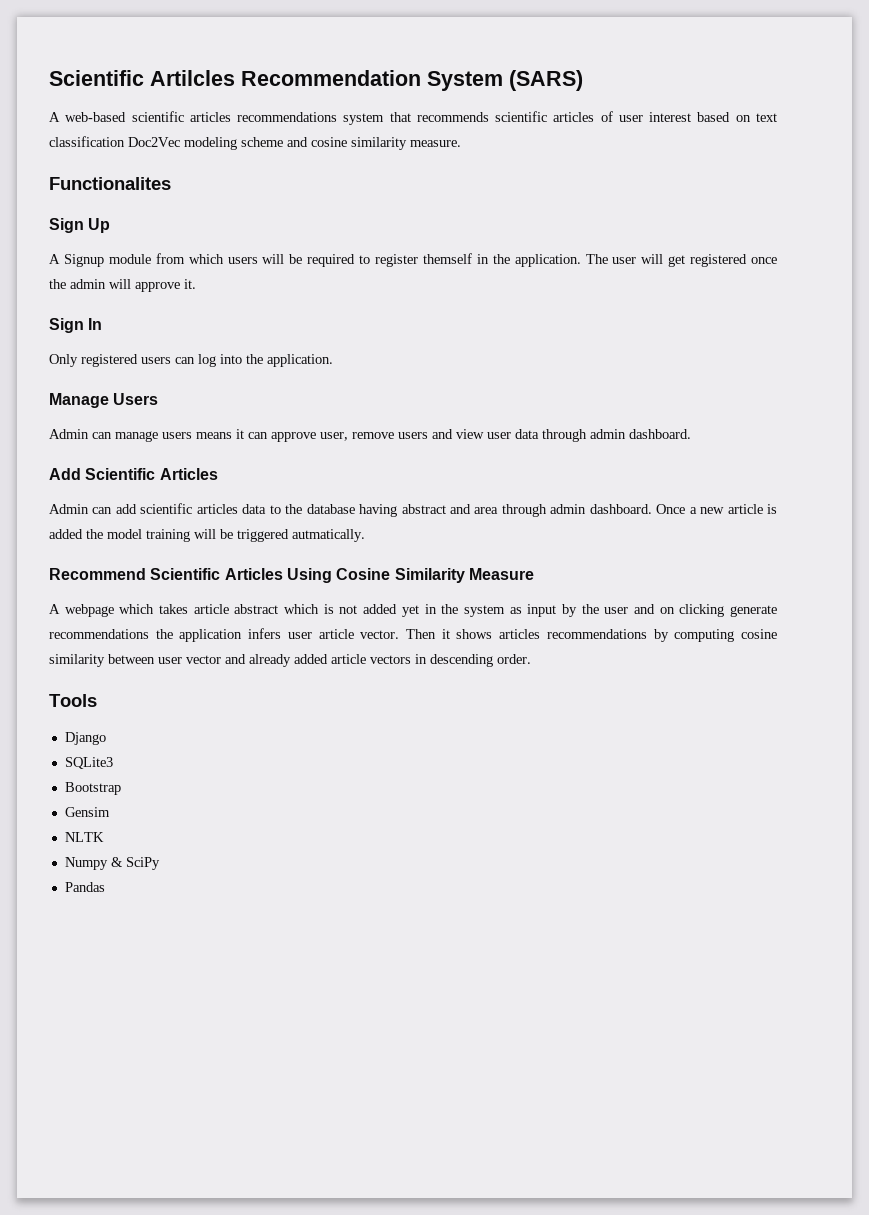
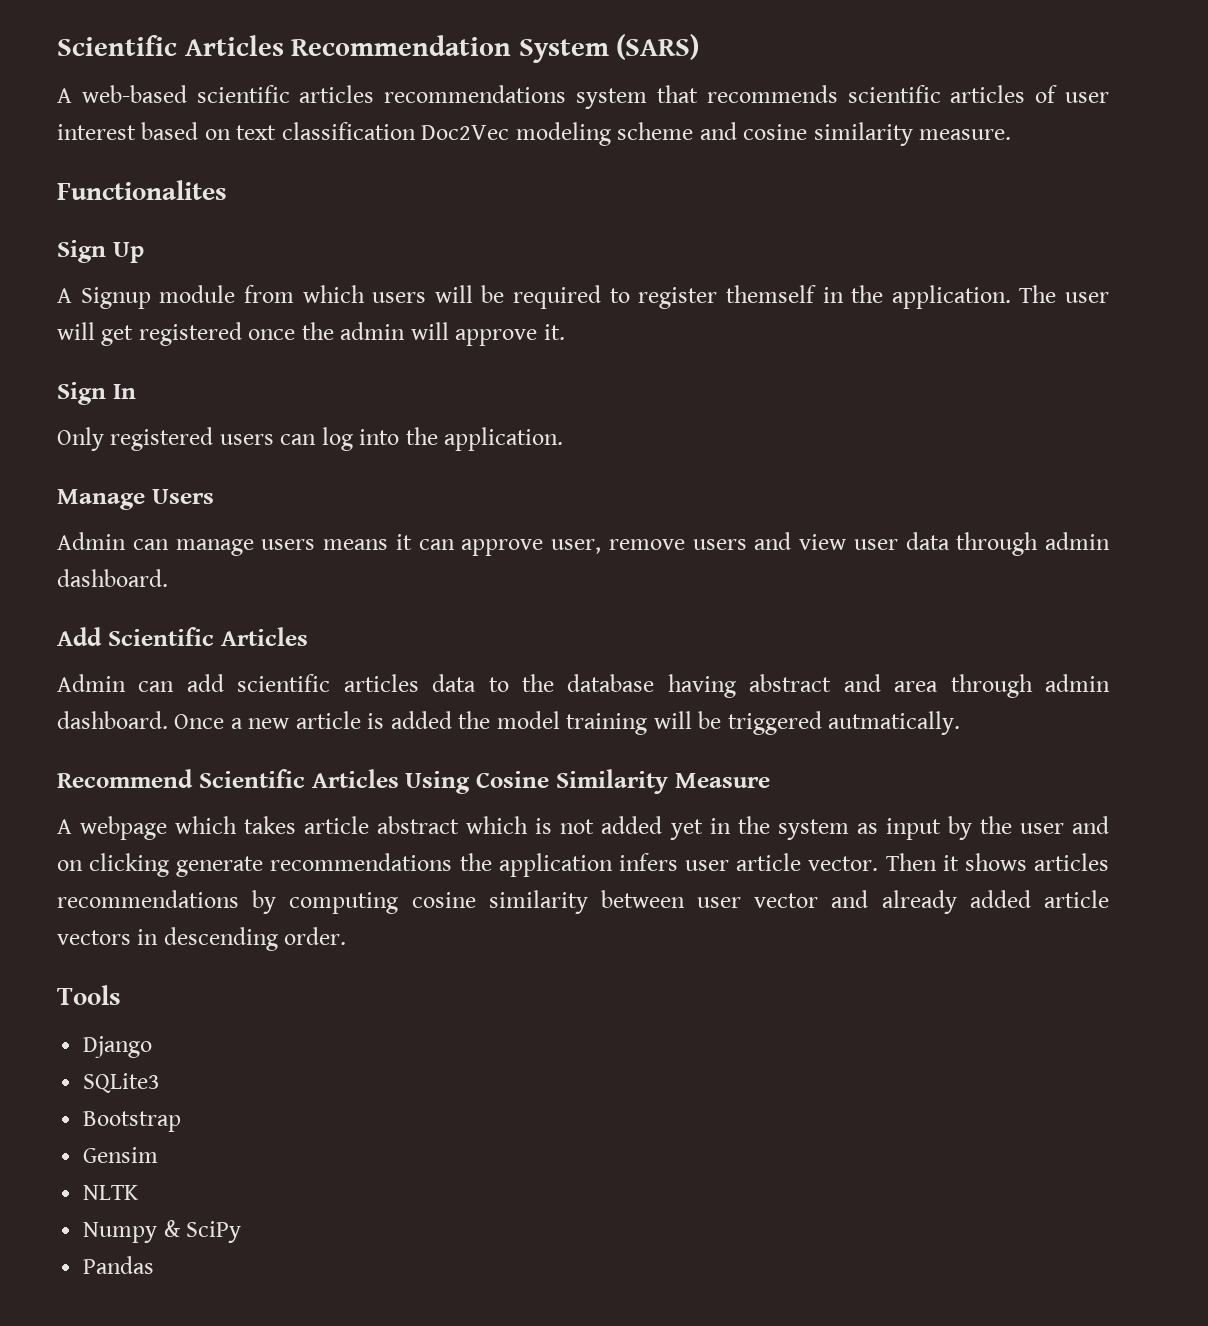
- Scientific Artilcles Recommendation System (SARS)
+ Scientific Articles Recommendation System (SARS)

